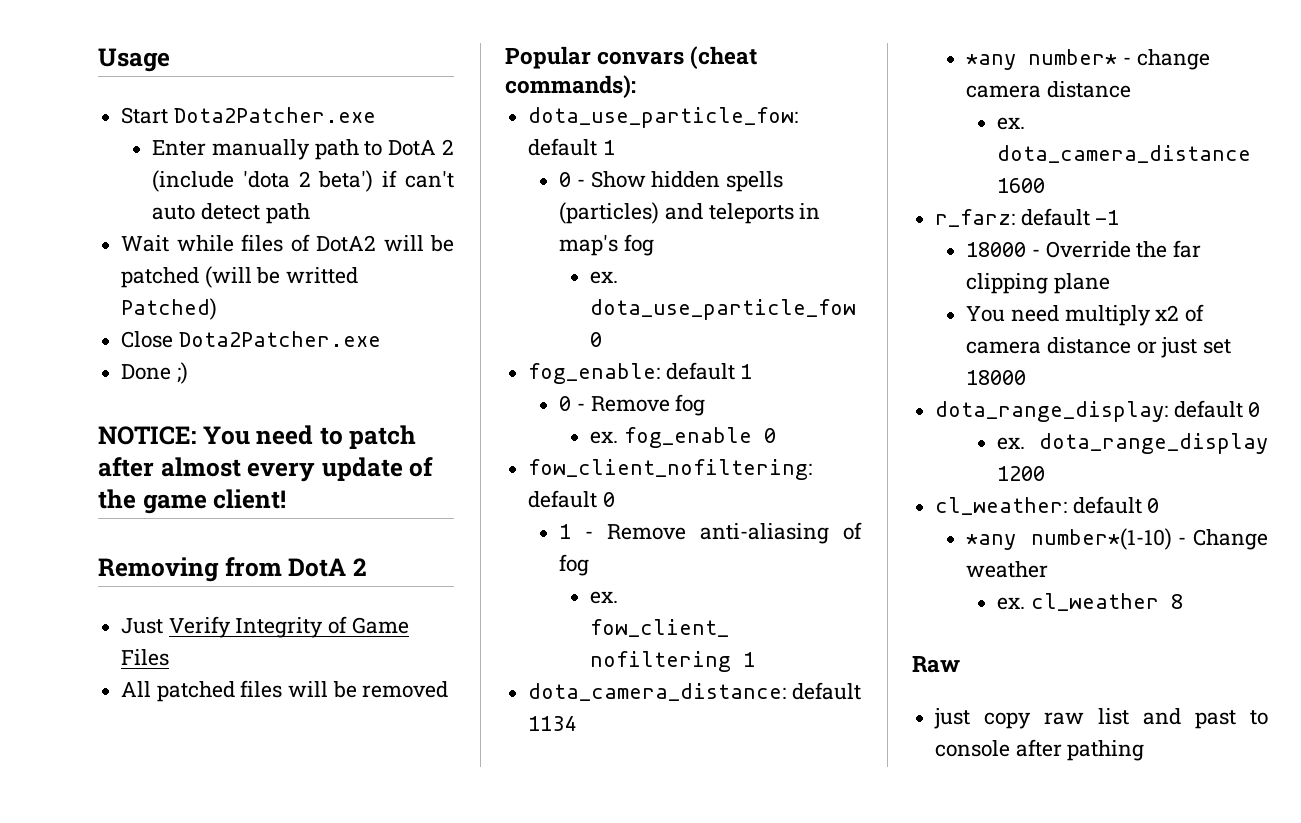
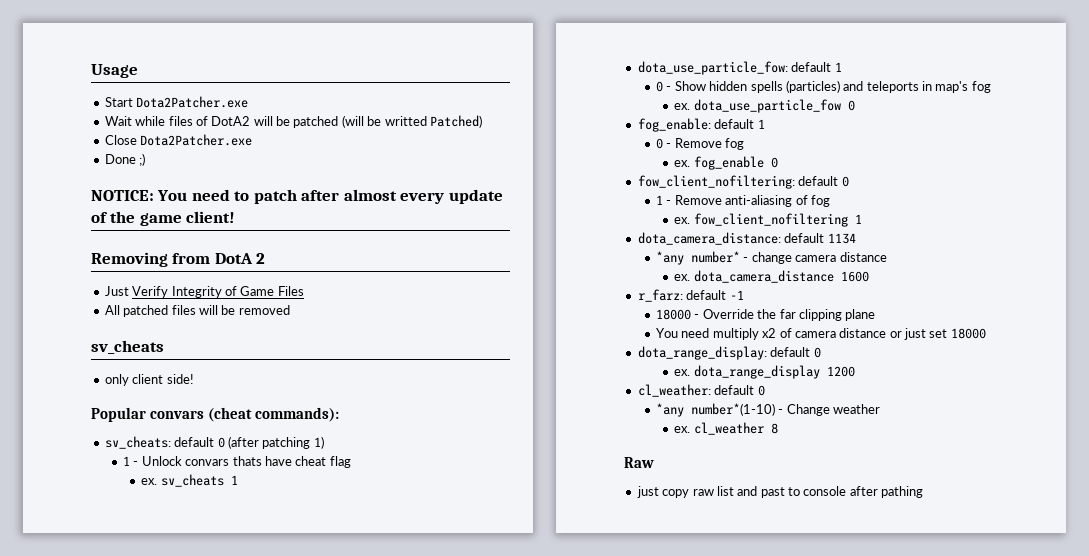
- Enter manually path to DotA 2 (include 'dota 2 beta') if can't auto detect path
  All patched files will be removed
+ sv_cheats
+ only client side!
+ sv_cheats: default 0 (after patching 1)
+ 1 - Unlock convars thats have cheat flag
+ ex. sv_cheats 1

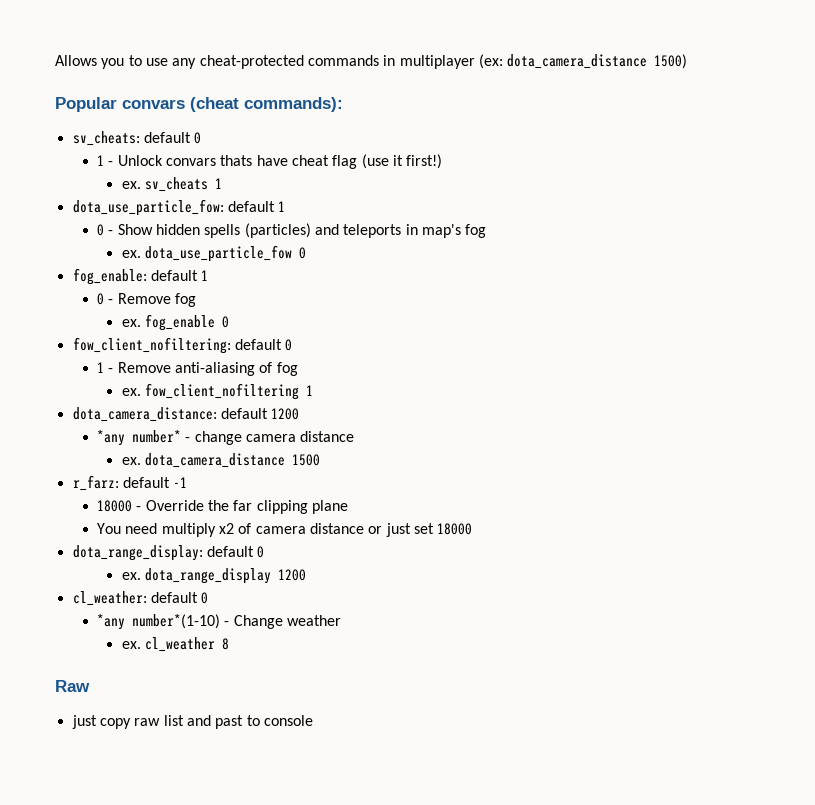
- Usage
- Start Dota2Patcher.exe
- Wait while files of DotA2 will be patched (will be writted Patched)
- Close Dota2Patcher.exe
- Done ;)
- NOTICE: You need to patch after almost every update of the game client!
- Removing from DotA 2
- Just Verify Integrity of Game Files
- All patched files will be removed
- sv_cheats
- only client side!
+ Allows you to use any cheat-protected commands in multiplayer (ex: dota_camera_distance 1500)
- sv_cheats: default 0 (after patching 1)
+ sv_cheats: default 0
- 1 - Unlock convars thats have cheat flag
+ 1 - Unlock convars thats have cheat flag (use it first!)
- dota_camera_distance: default 1134
+ dota_camera_distance: default 1200
- ex. dota_camera_distance 1600
+ ex. dota_camera_distance 1500
- just copy raw list and past to console after pathing
+ just copy raw list and past to console

